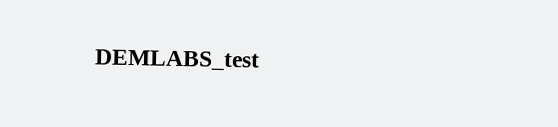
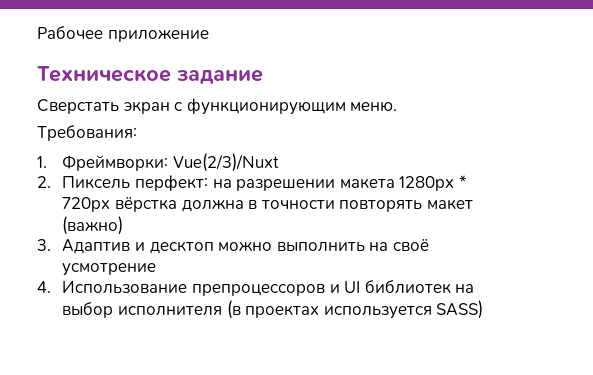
- DEMLABS_test
+ Рабочее приложение
+ Техническое задание
+ Сверстать экран с функционирующим меню.
+ Требования:
+ 1. Фреймворки: Vue(2/3)/Nuxt
+ 2. Пиксель перфект: на разрешении макета 1280px * 720px вёрстка должна в точности повторять макет (важно)
+ 3. Адаптив и десктоп можно выполнить на своё усмотрение
+ 4. Использование препроцессоров и UI библиотек на выбор исполнителя (в проектах используется SASS)

